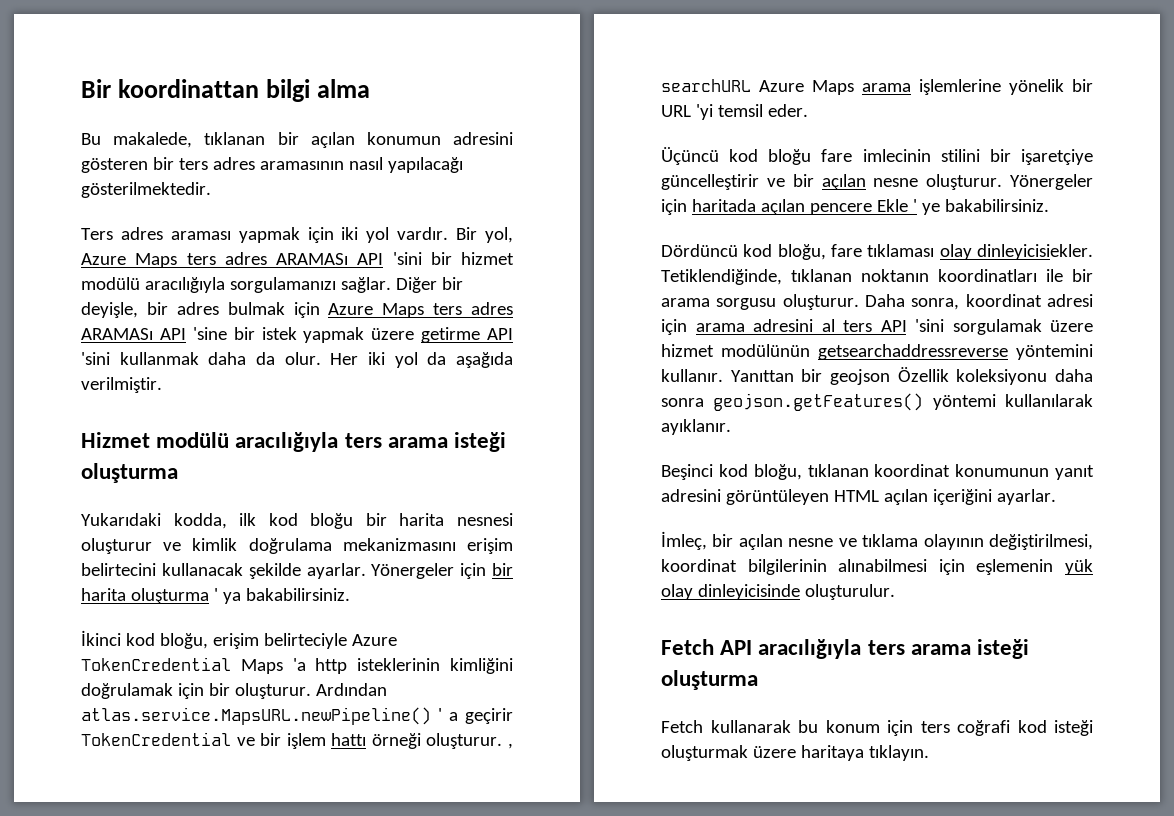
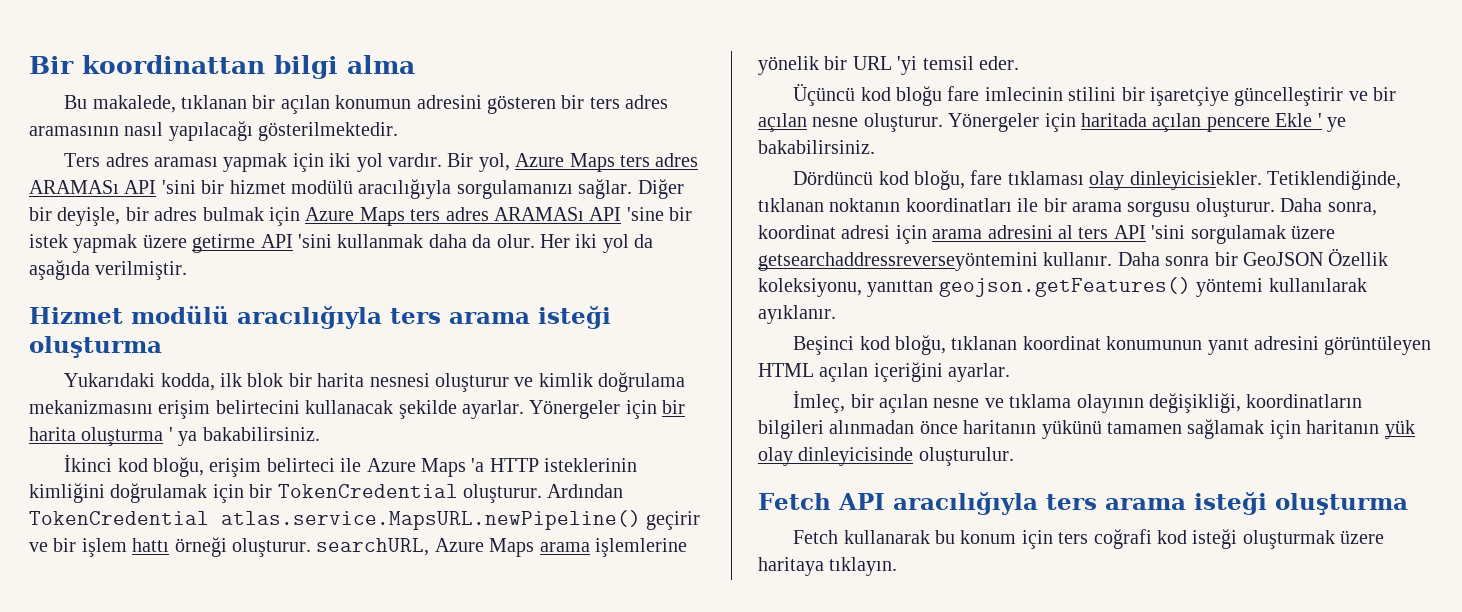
- Yukarıdaki kodda, ilk kod bloğu bir harita nesnesi oluşturur ve kimlik doğrulama mekanizmasını erişim belirtecini kullanacak şekilde ayarlar.
+ Yukarıdaki kodda, ilk blok bir harita nesnesi oluşturur ve kimlik doğrulama mekanizmasını erişim belirtecini kullanacak şekilde ayarlar.
- İkinci kod bloğu, erişim belirteciyle Azure TokenCredential Maps 'a http isteklerinin kimliğini doğrulamak için bir oluşturur.
+ İkinci kod bloğu, erişim belirteci ile Azure Maps 'a HTTP isteklerinin kimliğini doğrulamak için bir TokenCredential oluşturur.
- Ardından atlas.service.MapsURL.newPipeline() ' a geçirir TokenCredential ve bir işlem hattı örneği oluşturur. , searchURL Azure Maps arama işlemlerine yönelik bir URL 'yi temsil eder.
+ Ardından TokenCredential atlas.service.MapsURL.newPipeline() geçirir ve bir işlem hattı örneği oluşturur. searchURL, Azure Maps arama işlemlerine yönelik bir URL 'yi temsil eder.
- Daha sonra, koordinat adresi için arama adresini al ters API 'sini sorgulamak üzere hizmet modülünün getsearchaddressreverse yöntemini kullanır. Yanıttan bir geojson Özellik koleksiyonu daha sonra geojson.getFeatures() yöntemi kullanılarak ayıklanır.
+ Daha sonra, koordinat adresi için arama adresini al ters API 'sini sorgulamak üzere getsearchaddressreverseyöntemini kullanır. Daha sonra bir GeoJSON Özellik koleksiyonu, yanıttan geojson.getFeatures() yöntemi kullanılarak ayıklanır.
- İmleç, bir açılan nesne ve tıklama olayının değiştirilmesi, koordinat bilgilerinin alınabilmesi için eşlemenin yük olay dinleyicisinde oluşturulur.
+ İmleç, bir açılan nesne ve tıklama olayının değişikliği, koordinatların bilgileri alınmadan önce haritanın yükünü tamamen sağlamak için haritanın yük olay dinleyicisinde oluşturulur.

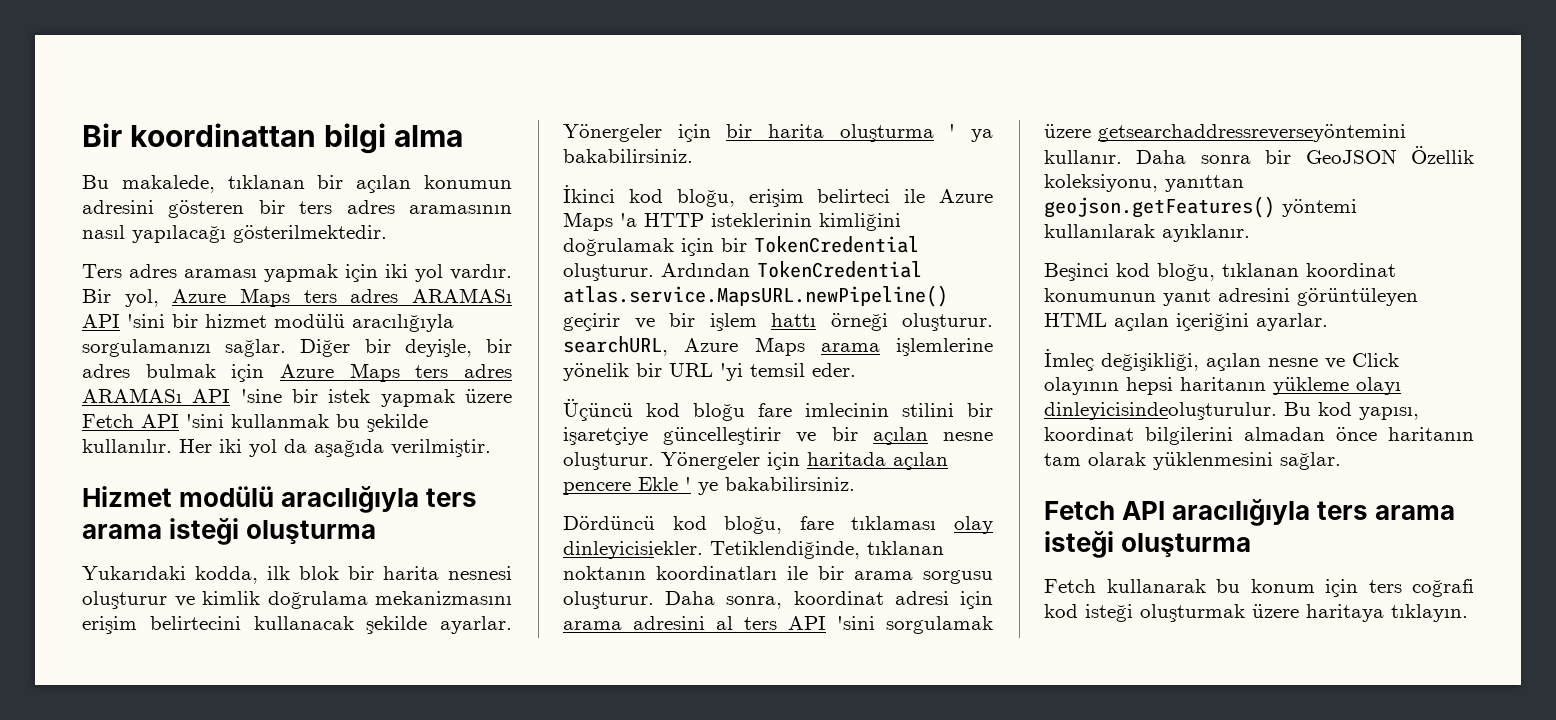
- Diğer bir deyişle, bir adres bulmak için Azure Maps ters adres ARAMASı API 'sine bir istek yapmak üzere getirme API 'sini kullanmak daha da olur.
+ Diğer bir deyişle, bir adres bulmak için Azure Maps ters adres ARAMASı API 'sine bir istek yapmak üzere Fetch API 'sini kullanmak bu şekilde kullanılır.
- İmleç, bir açılan nesne ve tıklama olayının değişikliği, koordinatların bilgileri alınmadan önce haritanın yükünü tamamen sağlamak için haritanın yük olay dinleyicisinde oluşturulur.
+ İmleç değişikliği, açılan nesne ve Click olayının hepsi haritanın yükleme olayı dinleyicisindeoluşturulur. Bu kod yapısı, koordinat bilgilerini almadan önce haritanın tam olarak yüklenmesini sağlar.

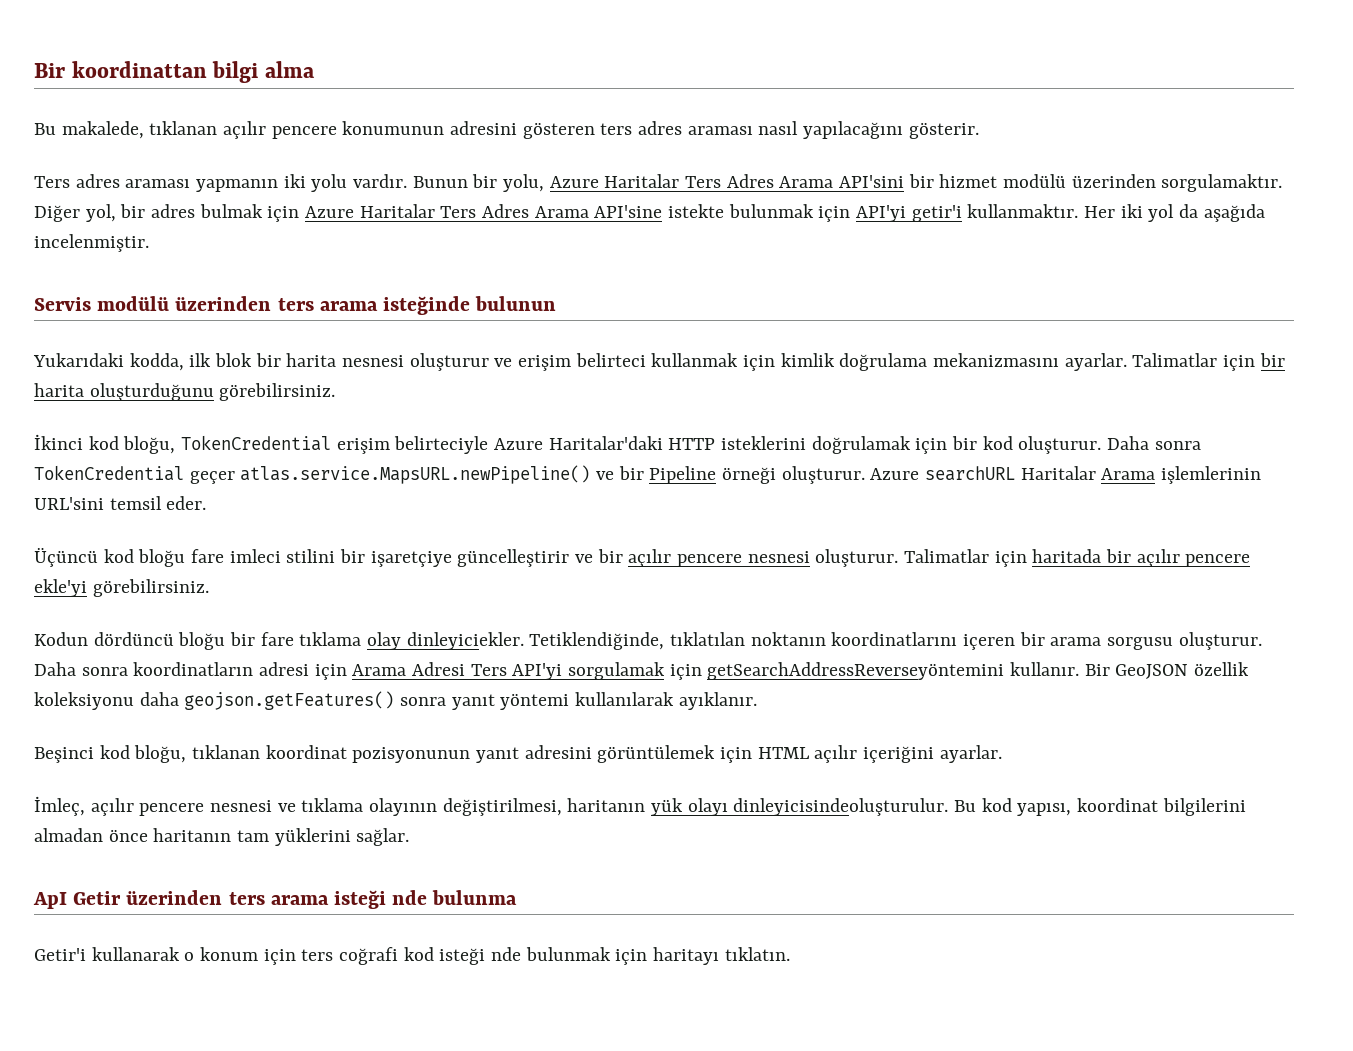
- Bu makalede, tıklanan bir açılan konumun adresini gösteren bir ters adres aramasının nasıl yapılacağı gösterilmektedir.
+ Bu makalede, tıklanan açılır pencere konumunun adresini gösteren ters adres araması nasıl yapılacağını gösterir.
- Ters adres araması yapmak için iki yol vardır. Bir yol, Azure Maps ters adres ARAMASı API 'sini bir hizmet modülü aracılığıyla sorgulamanızı sağlar. Diğer bir deyişle, bir adres bulmak için Azure Maps ters adres ARAMASı API 'sine bir istek yapmak üzere Fetch API 'sini kullanmak bu şekilde kullanılır.
+ Ters adres araması yapmanın iki yolu vardır. Bunun bir yolu, Azure Haritalar Ters Adres Arama API'sini bir hizmet modülü üzerinden sorgulamaktır. Diğer yol, bir adres bulmak için Azure Haritalar Ters Adres Arama API'sine istekte bulunmak için API'yi getir'i kullanmaktır.
- Her iki yol da aşağıda verilmiştir.
- Hizmet modülü aracılığıyla ters arama isteği oluşturma
+ Her iki yol da aşağıda incelenmiştir.
+ Servis modülü üzerinden ters arama isteğinde bulunun
- Yukarıdaki kodda, ilk blok bir harita nesnesi oluşturur ve kimlik doğrulama mekanizmasını erişim belirtecini kullanacak şekilde ayarlar. Yönergeler için bir harita oluşturma ' ya bakabilirsiniz.
- İkinci kod bloğu, erişim belirteci ile Azure Maps 'a HTTP isteklerinin kimliğini doğrulamak için bir TokenCredential oluşturur. Ardından TokenCredential atlas.service.MapsURL.newPipeline() geçirir ve bir işlem hattı örneği oluşturur. searchURL, Azure Maps arama işlemlerine yönelik bir URL 'yi temsil eder.
+ Yukarıdaki kodda, ilk blok bir harita nesnesi oluşturur ve erişim belirteci kullanmak için kimlik doğrulama mekanizmasını ayarlar. Talimatlar için bir harita oluşturduğunu görebilirsiniz.
+ İkinci kod bloğu, TokenCredential erişim belirteciyle Azure Haritalar'daki HTTP isteklerini doğrulamak için bir kod oluşturur. Daha sonra TokenCredential geçer atlas.service.MapsURL.newPipeline() ve bir Pipeline örneği oluşturur. Azure searchURL Haritalar Arama işlemlerinin URL'sini temsil eder.
- Üçüncü kod bloğu fare imlecinin stilini bir işaretçiye güncelleştirir ve bir açılan nesne oluşturur. Yönergeler için haritada açılan pencere Ekle ' ye bakabilirsiniz.
- Dördüncü kod bloğu, fare tıklaması olay dinleyicisiekler. Tetiklendiğinde, tıklanan noktanın koordinatları ile bir arama sorgusu oluşturur.
+ Üçüncü kod bloğu fare imleci stilini bir işaretçiye güncelleştirir ve bir açılır pencere nesnesi oluşturur. Talimatlar için haritada bir açılır pencere ekle'yi görebilirsiniz.
+ Kodun dördüncü bloğu bir fare tıklama olay dinleyiciekler. Tetiklendiğinde, tıklatılan noktanın koordinatlarını içeren bir arama sorgusu oluşturur.
- Daha sonra, koordinat adresi için arama adresini al ters API 'sini sorgulamak üzere getsearchaddressreverseyöntemini kullanır. Daha sonra bir GeoJSON Özellik koleksiyonu, yanıttan geojson.getFeatures() yöntemi kullanılarak ayıklanır.
+ Daha sonra koordinatların adresi için Arama Adresi Ters API'yi sorgulamak için getSearchAddressReverseyöntemini kullanır. Bir GeoJSON özellik koleksiyonu daha geojson.getFeatures() sonra yanıt yöntemi kullanılarak ayıklanır.
- Beşinci kod bloğu, tıklanan koordinat konumunun yanıt adresini görüntüleyen HTML açılan içeriğini ayarlar.
- İmleç değişikliği, açılan nesne ve Click olayının hepsi haritanın yükleme olayı dinleyicisindeoluşturulur.
+ Beşinci kod bloğu, tıklanan koordinat pozisyonunun yanıt adresini görüntülemek için HTML açılır içeriğini ayarlar.
+ İmleç, açılır pencere nesnesi ve tıklama olayının değiştirilmesi, haritanın yük olayı dinleyicisindeoluşturulur.
- Bu kod yapısı, koordinat bilgilerini almadan önce haritanın tam olarak yüklenmesini sağlar.
+ Bu kod yapısı, koordinat bilgilerini almadan önce haritanın tam yüklerini sağlar.
- Fetch API aracılığıyla ters arama isteği oluşturma
- Fetch kullanarak bu konum için ters coğrafi kod isteği oluşturmak üzere haritaya tıklayın.
+ ApI Getir üzerinden ters arama isteği nde bulunma
+ Getir'i kullanarak o konum için ters coğrafi kod isteği nde bulunmak için haritayı tıklatın.

